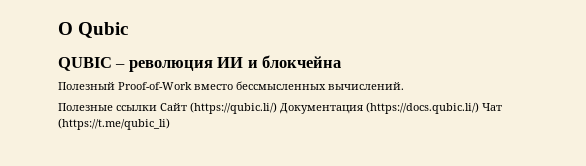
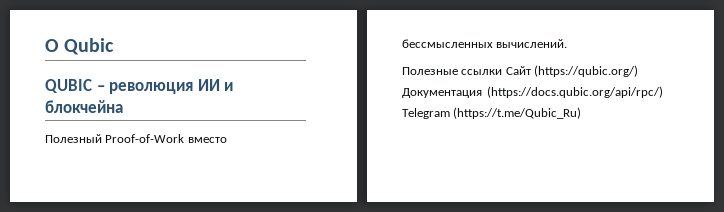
- Полезные ссылки Сайт (https://qubic.li/) Документация (https://docs.qubic.li/) Чат (https://t.me/qubic_li)
+ Полезные ссылки Сайт (https://qubic.org/) Документация (https://docs.qubic.org/api/rpc/) Telegram (https://t.me/Qubic_Ru)

